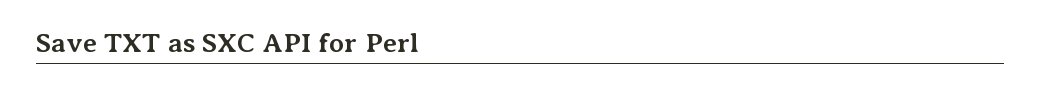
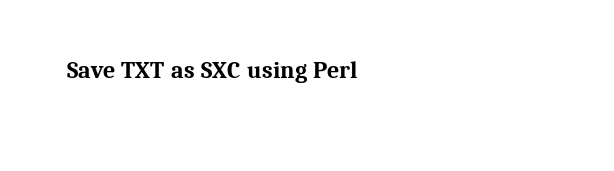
- Save TXT as SXC API for Perl
+ Save TXT as SXC using Perl

